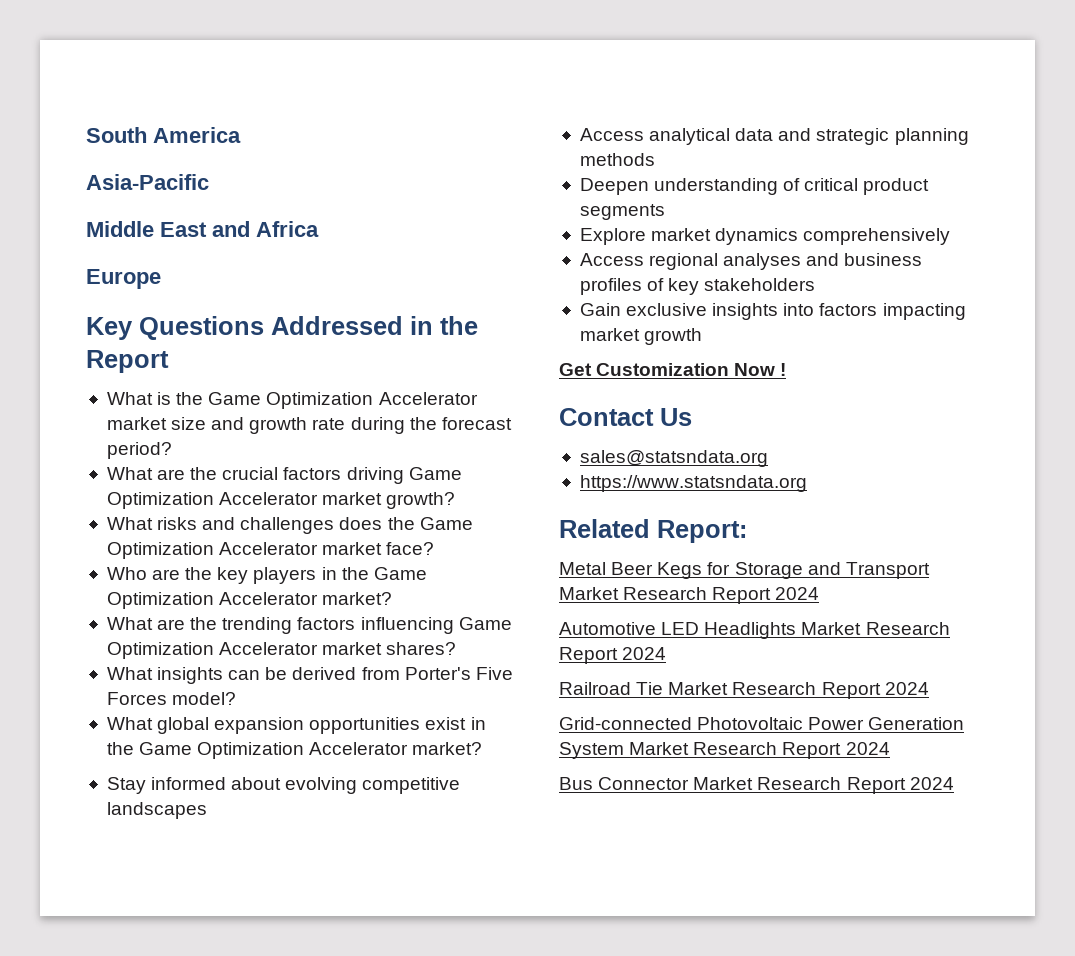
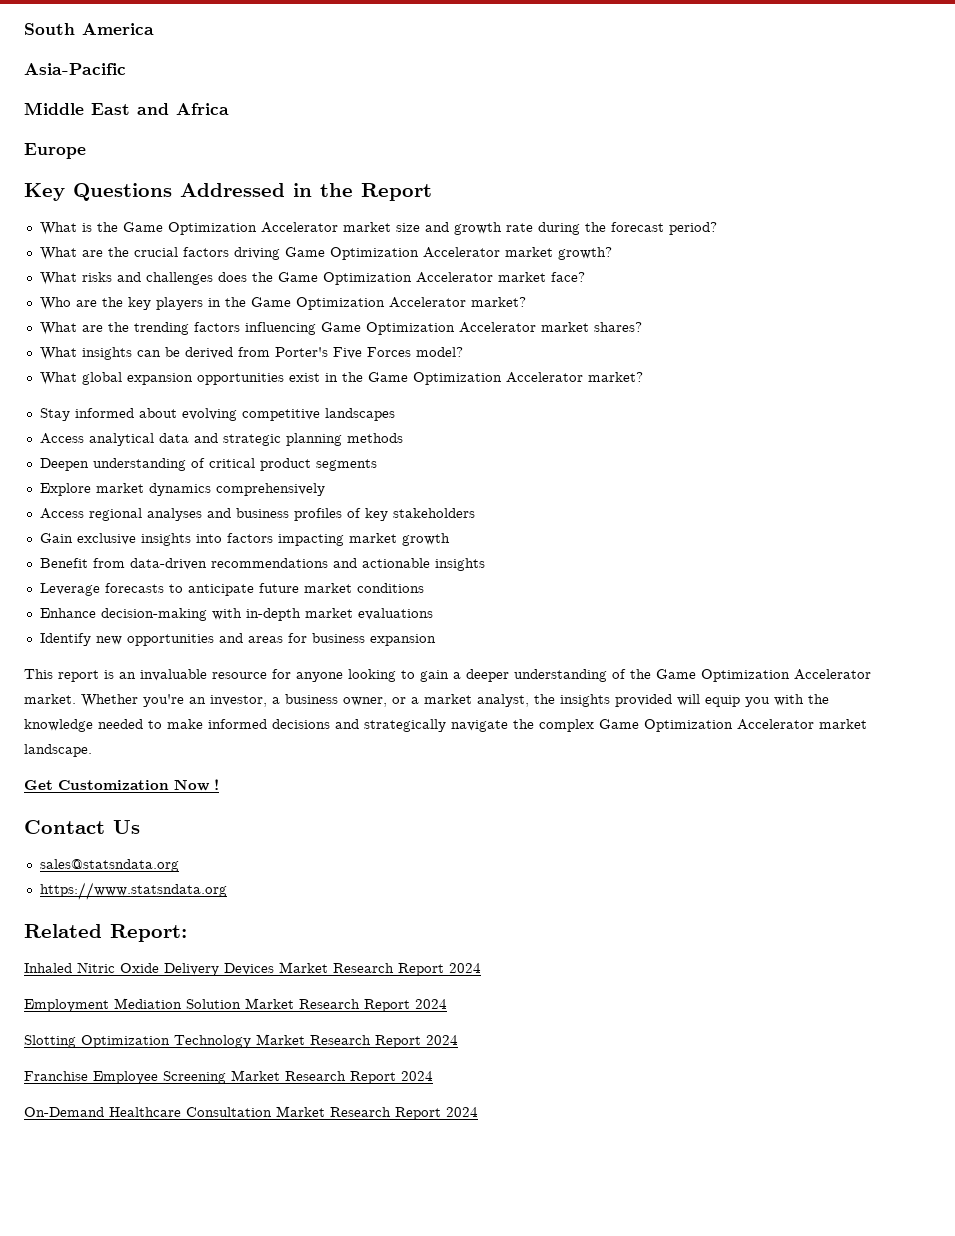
+ Benefit from data-driven recommendations and actionable insights
+ Leverage forecasts to anticipate future market conditions
+ Enhance decision-making with in-depth market evaluations
+ Identify new opportunities and areas for business expansion
+ This report is an invaluable resource for anyone looking to gain a deeper understanding of the Game Optimization Accelerator market. Whether you're an investor, a business owner, or a market analyst, the insights provided will equip you with the knowledge needed to make informed decisions and strategically navigate the complex Game Optimization Accelerator market landscape.
- Metal Beer Kegs for Storage and Transport Market Research Report 2024
- Automotive LED Headlights Market Research Report 2024
- Railroad Tie Market Research Report 2024
- Grid-connected Photovoltaic Power Generation System Market Research Report 2024
- Bus Connector Market Research Report 2024
+ Inhaled Nitric Oxide Delivery Devices Market Research Report 2024
+ Employment Mediation Solution Market Research Report 2024
+ Slotting Optimization Technology Market Research Report 2024
+ Franchise Employee Screening Market Research Report 2024
+ On-Demand Healthcare Consultation Market Research Report 2024

